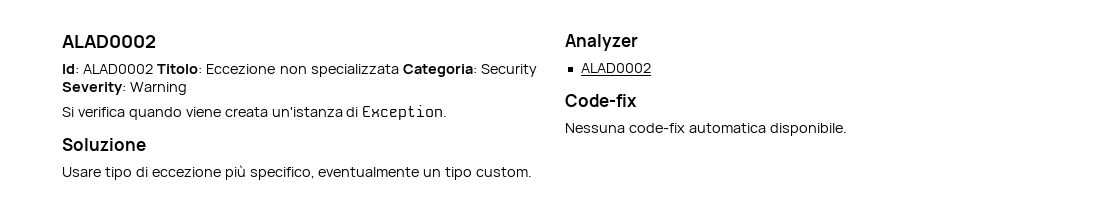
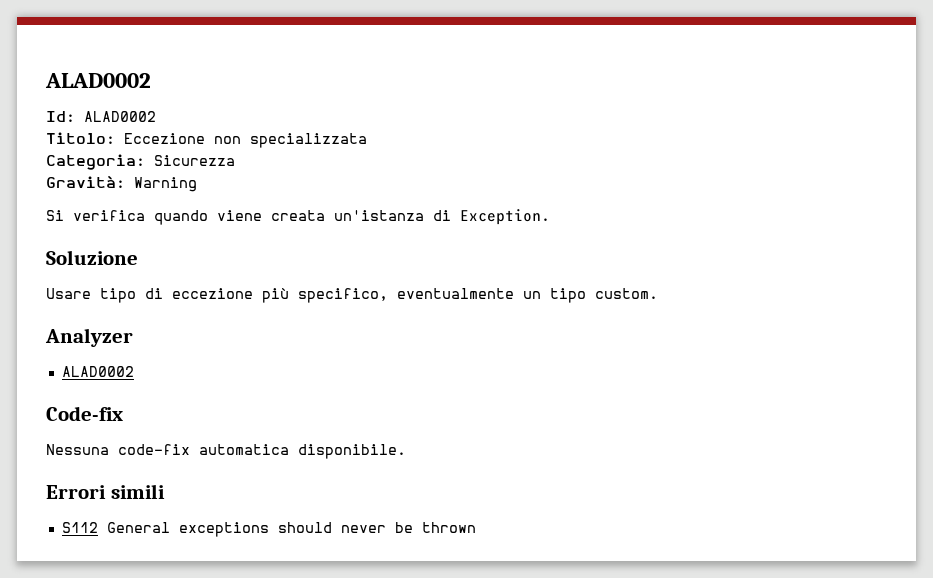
- Id: ALAD0002 Titolo: Eccezione non specializzata Categoria: Security Severity: Warning
+ Id: ALAD0002
+ Titolo: Eccezione non specializzata
+ Categoria: Sicurezza
+ Gravità: Warning
+ Errori simili
+ S112 General exceptions should never be thrown

